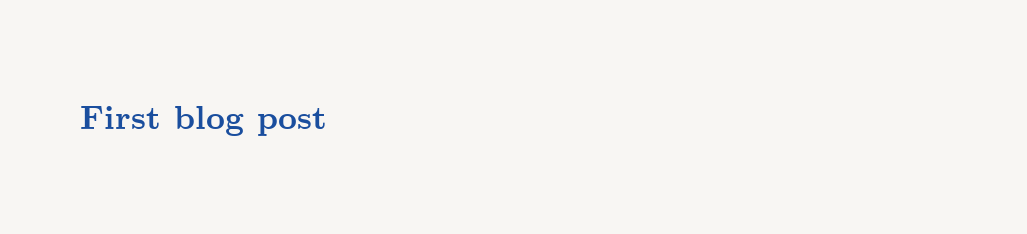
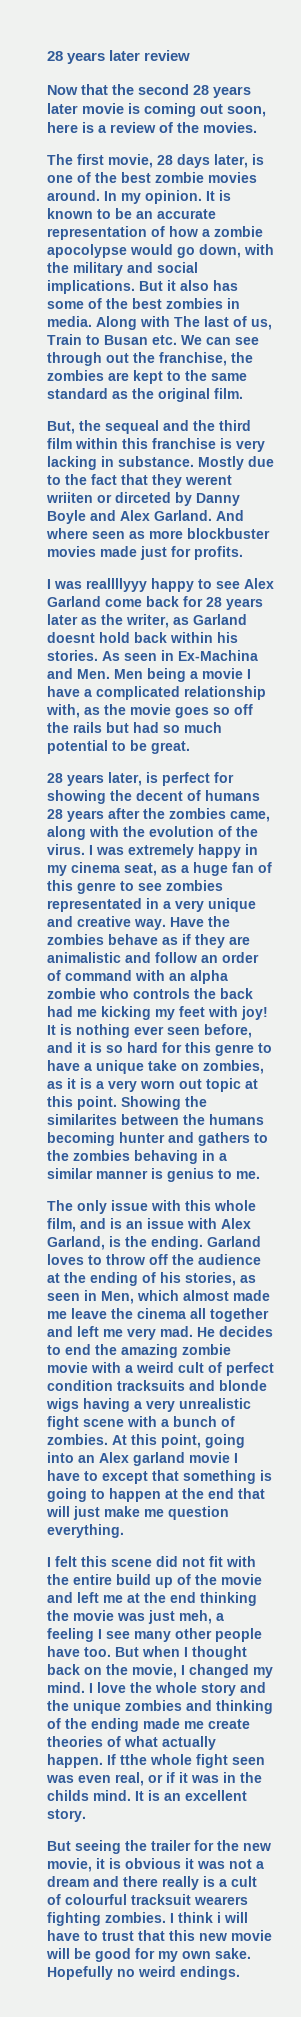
- First blog post
+ 28 years later review
+ Now that the second 28 years later movie is coming out soon, here is a review of the movies.
+ The first movie, 28 days later, is one of the best zombie movies around. In my opinion. It is known to be an accurate representation of how a zombie apocolypse would go down, with the military and social implications. But it also has some of the best zombies in media. Along with The last of us, Train to Busan etc. We can see through out the franchise, the zombies are kept to the same standard as the original film.
+ But, the sequeal and the third film within this franchise is very lacking in substance. Mostly due to the fact that they werent wriiten or dirceted by Danny Boyle and Alex Garland. And where seen as more blockbuster movies made just for profits.
+ I was reallllyyy happy to see Alex Garland come back for 28 years later as the writer, as Garland doesnt hold back within his stories. As seen in Ex-Machina and Men. Men being a movie I have a complicated relationship with, as the movie goes so off the rails but had so much potential to be great.
+ 28 years later, is perfect for showing the decent of humans 28 years after the zombies came, along with the evolution of the virus. I was extremely happy in my cinema seat, as a huge fan of this genre to see zombies representated in a very unique and creative way. Have the zombies behave as if they are animalistic and follow an order of command with an alpha zombie who controls the back had me kicking my feet with joy! It is nothing ever seen before, and it is so hard for this genre to have a unique take on zombies, as it is a very worn out topic at this point. Showing the similarites between the humans becoming hunter and gathers to the zombies behaving in a similar manner is genius to me.
+ The only issue with this whole film, and is an issue with Alex Garland, is the ending. Garland loves to throw off the audience at the ending of his stories, as seen in Men, which almost made me leave the cinema all together and left me very mad. He decides to end the amazing zombie movie with a weird cult of perfect condition tracksuits and blonde wigs having a very unrealistic fight scene with a bunch of zombies. At this point, going into an Alex garland movie I have to except that something is going to happen at the end that will just make me question everything.
+ I felt this scene did not fit with the entire build up of the movie and left me at the end thinking the movie was just meh, a feeling I see many other people have too. But when I thought back on the movie, I changed my mind. I love the whole story and the unique zombies and thinking of the ending made me create theories of what actually happen. If tthe whole fight seen was even real, or if it was in the childs mind. It is an excellent story.
+ But seeing the trailer for the new movie, it is obvious it was not a dream and there really is a cult of colourful tracksuit wearers fighting zombies. I think i will have to trust that this new movie will be good for my own sake. Hopefully no weird endings.

